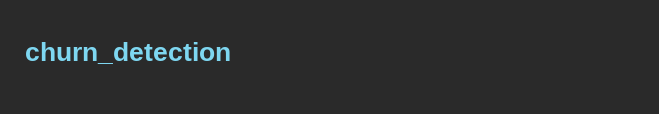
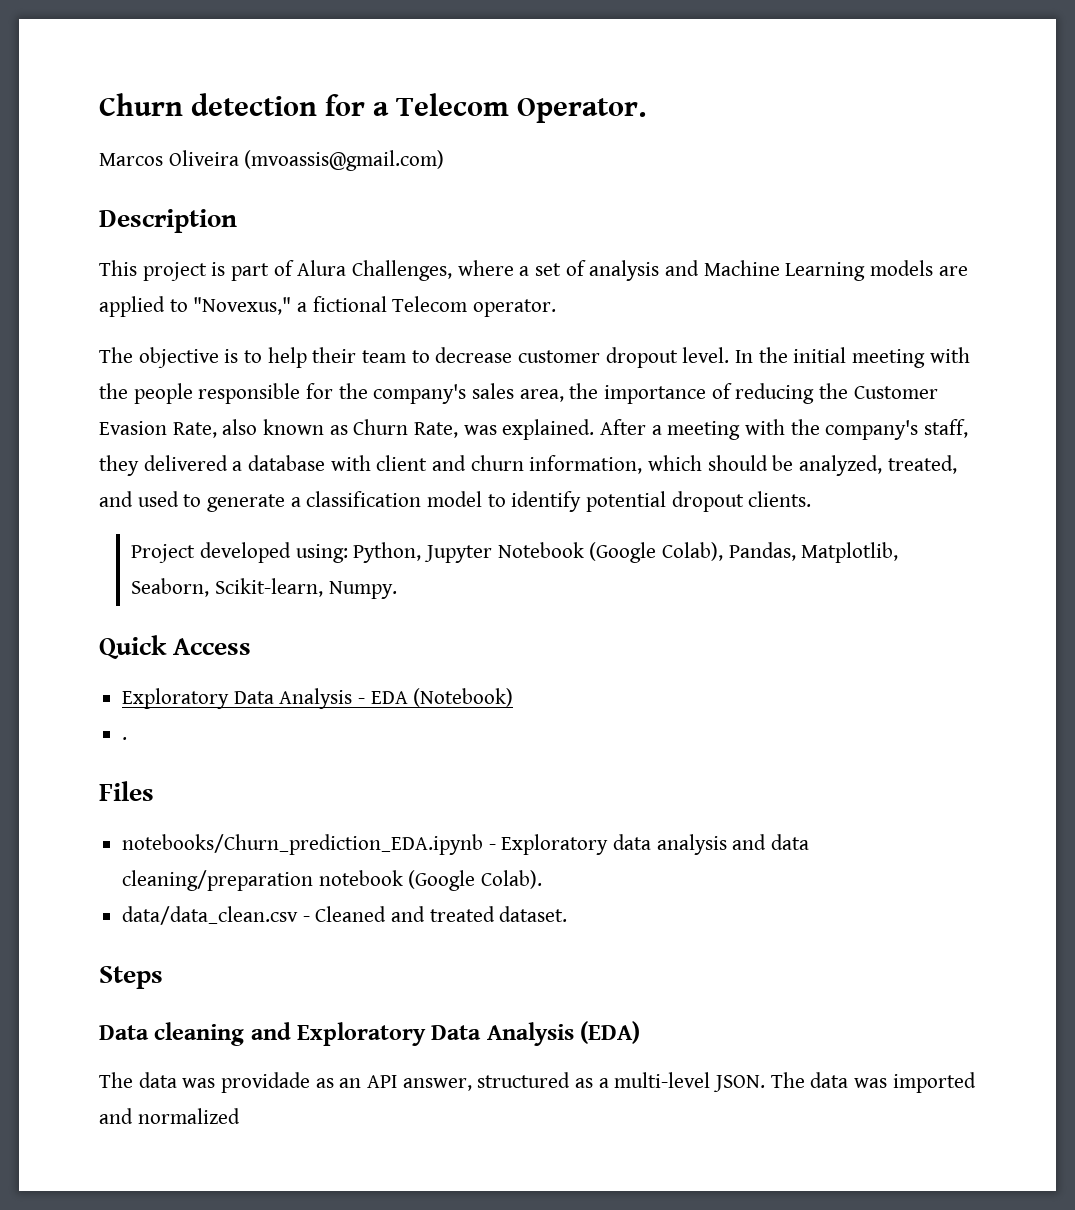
- churn_detection
+ Churn detection for a Telecom Operator.
+ Marcos Oliveira (mvoassis@gmail.com)
+ Description
+ This project is part of Alura Challenges, where a set of analysis and Machine Learning models are applied to "Novexus," a fictional Telecom operator.
+ The objective is to help their team to decrease customer dropout level. In the initial meeting with the people responsible for the company's sales area, the importance of reducing the Customer Evasion Rate, also known as Churn Rate, was explained. After a meeting with the company's staff, they delivered a database with client and churn information, which should be analyzed, treated, and used to generate a classification model to identify potential dropout clients.
+ Project developed using: Python, Jupyter Notebook (Google Colab), Pandas, Matplotlib, Seaborn, Scikit-learn, Numpy.
+ Quick Access
+ Exploratory Data Analysis - EDA (Notebook)
+ .
+ Files
+ notebooks/Churn_prediction_EDA.ipynb - Exploratory data analysis and data cleaning/preparation notebook (Google Colab).
+ data/data_clean.csv - Cleaned and treated dataset.
+ Steps
+ Data cleaning and Exploratory Data Analysis (EDA)
+ The data was providade as an API answer, structured as a multi-level JSON. The data was imported and normalized

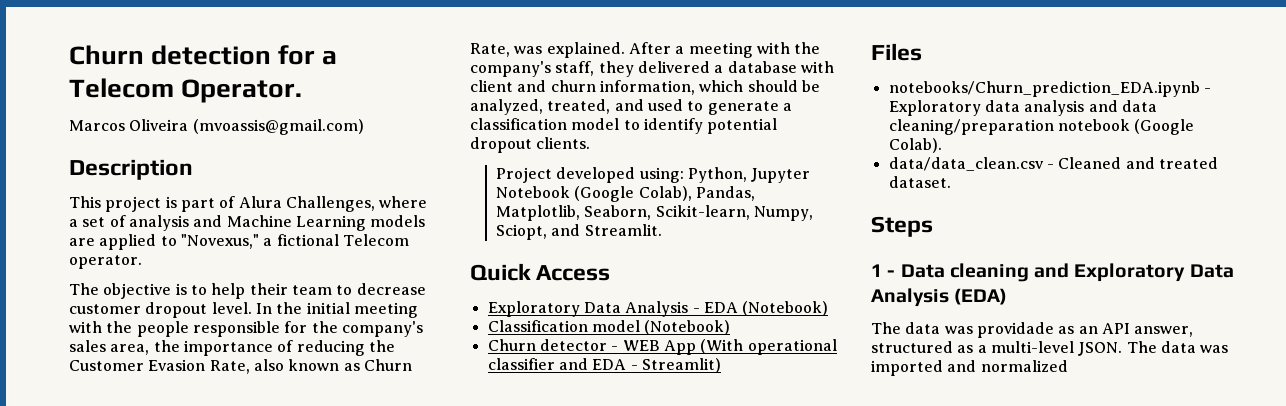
- Project developed using: Python, Jupyter Notebook (Google Colab), Pandas, Matplotlib, Seaborn, Scikit-learn, Numpy.
+ Project developed using: Python, Jupyter Notebook (Google Colab), Pandas, Matplotlib, Seaborn, Scikit-learn, Numpy, Sciopt, and Streamlit.
- .
+ Classification model (Notebook)
+ Churn detector - WEB App (With operational classifier and EDA - Streamlit)
- Data cleaning and Exploratory Data Analysis (EDA)
+ 1 - Data cleaning and Exploratory Data Analysis (EDA)

